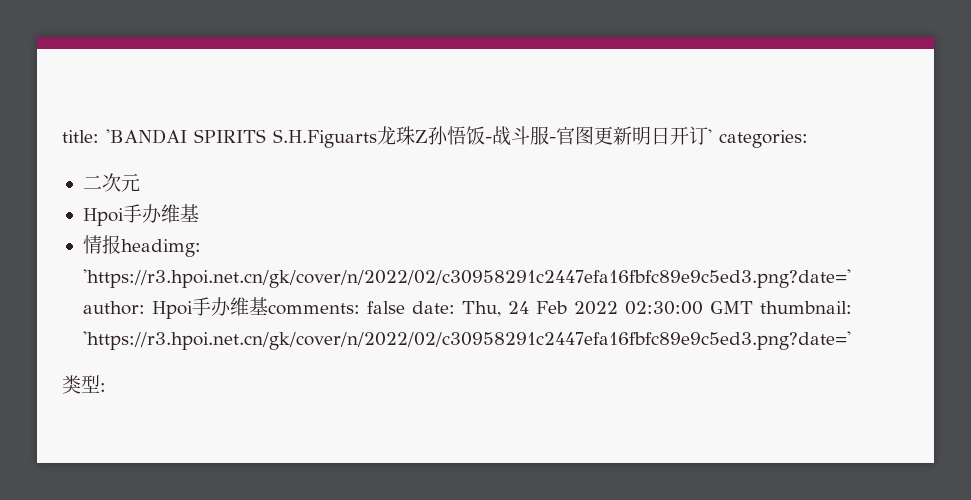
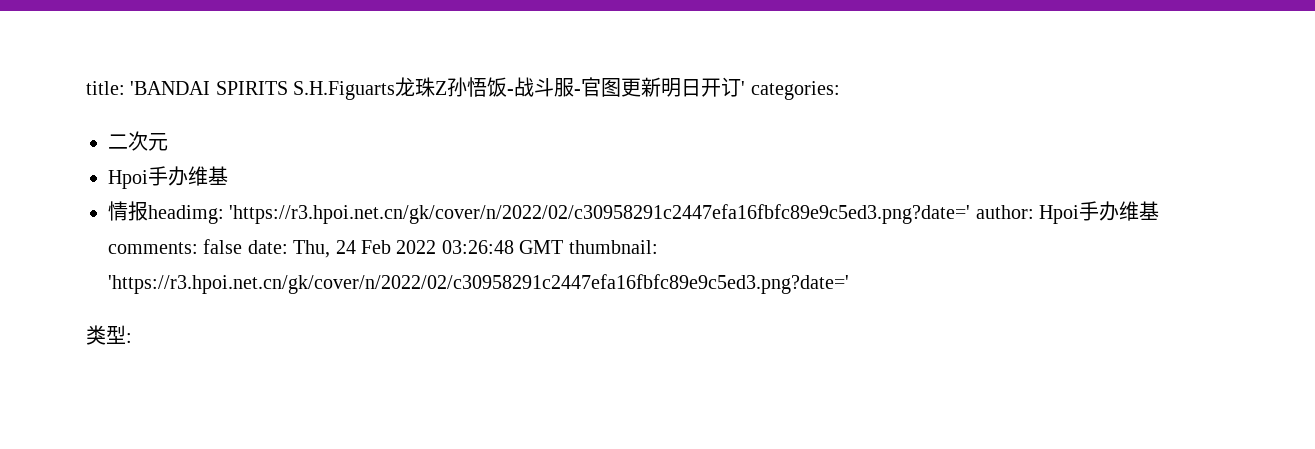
- 情报headimg: 'https://r3.hpoi.net.cn/gk/cover/n/2022/02/c30958291c2447efa16fbfc89e9c5ed3.png?date=' author: Hpoi手办维基comments: false date: Thu, 24 Feb 2022 02:30:00 GMT thumbnail: 'https://r3.hpoi.net.cn/gk/cover/n/2022/02/c30958291c2447efa16fbfc89e9c5ed3.png?date='
+ 情报headimg: 'https://r3.hpoi.net.cn/gk/cover/n/2022/02/c30958291c2447efa16fbfc89e9c5ed3.png?date=' author: Hpoi手办维基comments: false date: Thu, 24 Feb 2022 03:26:48 GMT thumbnail: 'https://r3.hpoi.net.cn/gk/cover/n/2022/02/c30958291c2447efa16fbfc89e9c5ed3.png?date='

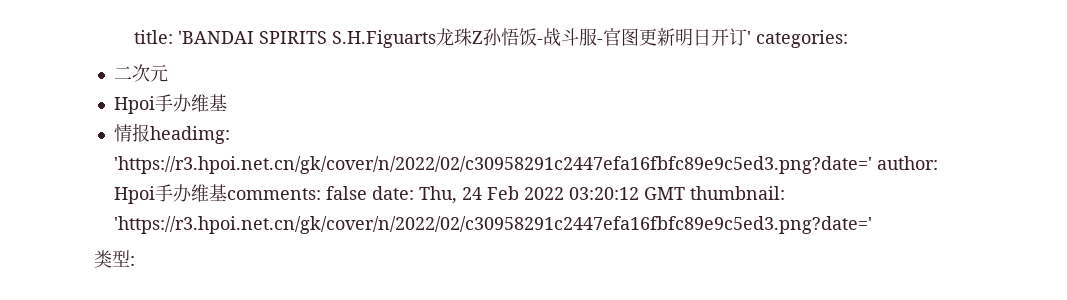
- 情报headimg: 'https://r3.hpoi.net.cn/gk/cover/n/2022/02/c30958291c2447efa16fbfc89e9c5ed3.png?date=' author: Hpoi手办维基comments: false date: Thu, 24 Feb 2022 03:26:48 GMT thumbnail: 'https://r3.hpoi.net.cn/gk/cover/n/2022/02/c30958291c2447efa16fbfc89e9c5ed3.png?date='
+ 情报headimg: 'https://r3.hpoi.net.cn/gk/cover/n/2022/02/c30958291c2447efa16fbfc89e9c5ed3.png?date=' author: Hpoi手办维基comments: false date: Thu, 24 Feb 2022 03:20:12 GMT thumbnail: 'https://r3.hpoi.net.cn/gk/cover/n/2022/02/c30958291c2447efa16fbfc89e9c5ed3.png?date='

